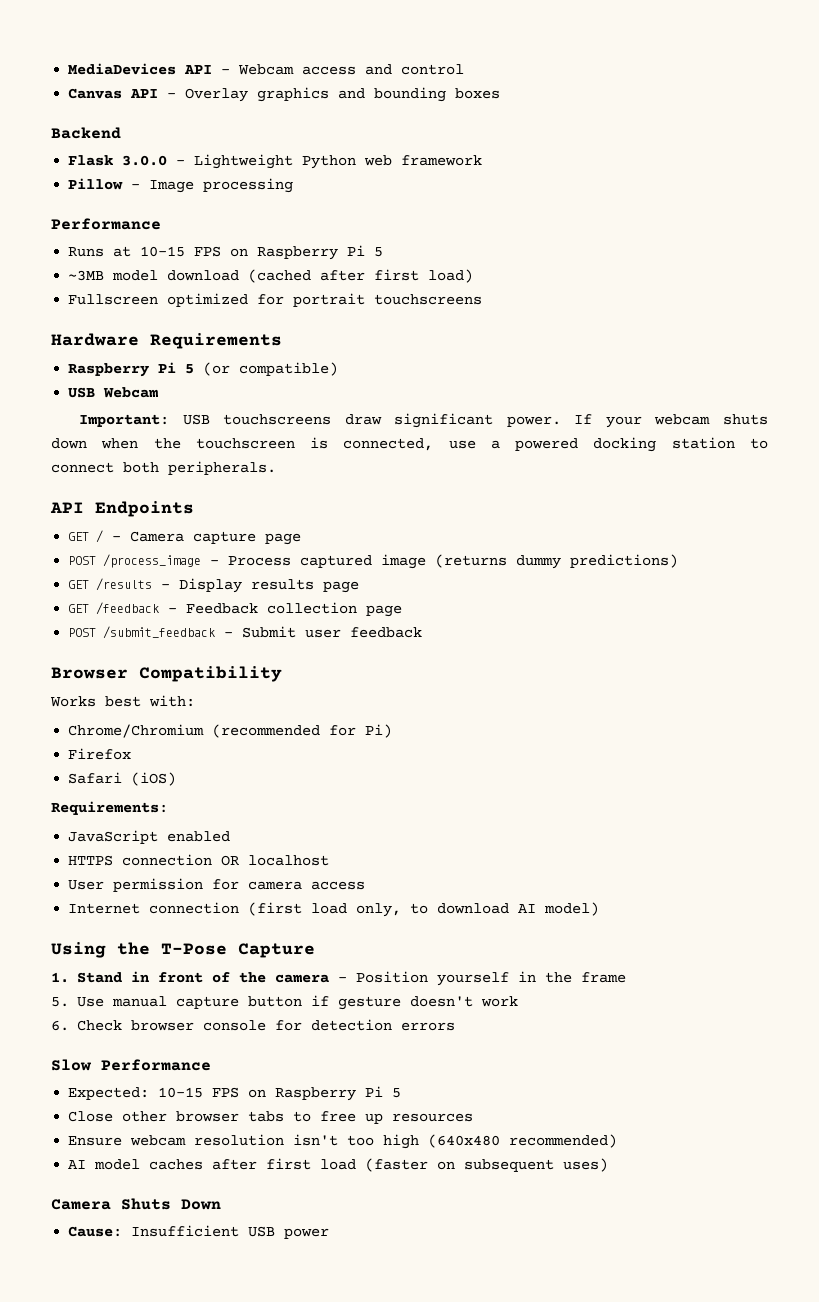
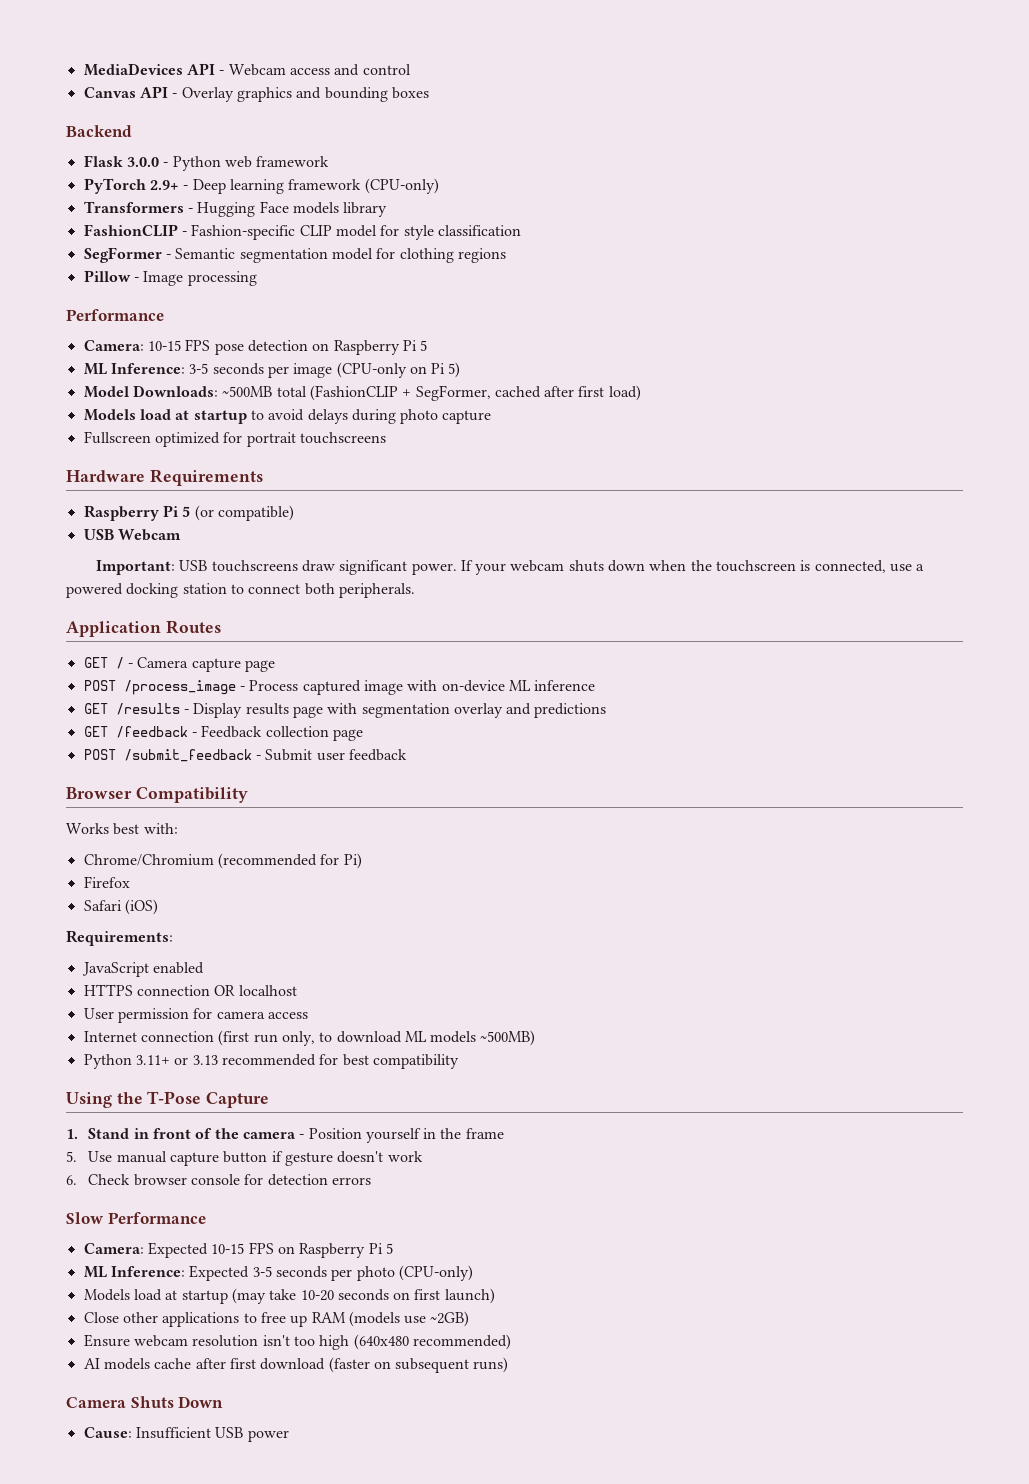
- Flask 3.0.0 - Lightweight Python web framework
+ Flask 3.0.0 - Python web framework
+ PyTorch 2.9+ - Deep learning framework (CPU-only)
+ Transformers - Hugging Face models library
+ FashionCLIP - Fashion-specific CLIP model for style classification
+ SegFormer - Semantic segmentation model for clothing regions
- Runs at 10-15 FPS on Raspberry Pi 5
- ~3MB model download (cached after first load)
+ Camera: 10-15 FPS pose detection on Raspberry Pi 5
+ ML Inference: 3-5 seconds per image (CPU-only on Pi 5)
+ Model Downloads: ~500MB total (FashionCLIP + SegFormer, cached after first load)
+ Models load at startup to avoid delays during photo capture
- API Endpoints
+ Application Routes
- POST /process_image - Process captured image (returns dummy predictions)
+ POST /process_image - Process captured image with on-device ML inference
- GET /results - Display results page
+ GET /results - Display results page with segmentation overlay and predictions
- Internet connection (first load only, to download AI model)
+ Internet connection (first run only, to download ML models ~500MB)
+ Python 3.11+ or 3.13 recommended for best compatibility
- Expected: 10-15 FPS on Raspberry Pi 5
+ Camera: Expected 10-15 FPS on Raspberry Pi 5
+ ML Inference: Expected 3-5 seconds per photo (CPU-only)
+ Models load at startup (may take 10-20 seconds on first launch)
- Close other browser tabs to free up resources
+ Close other applications to free up RAM (models use ~2GB)
- AI model caches after first load (faster on subsequent uses)
+ AI models cache after first download (faster on subsequent runs)

